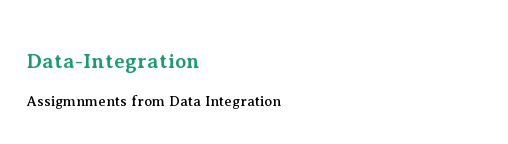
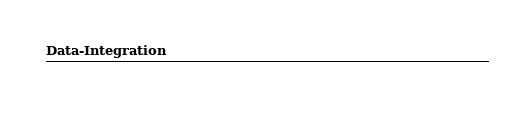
- Assigmnments from Data Integration

